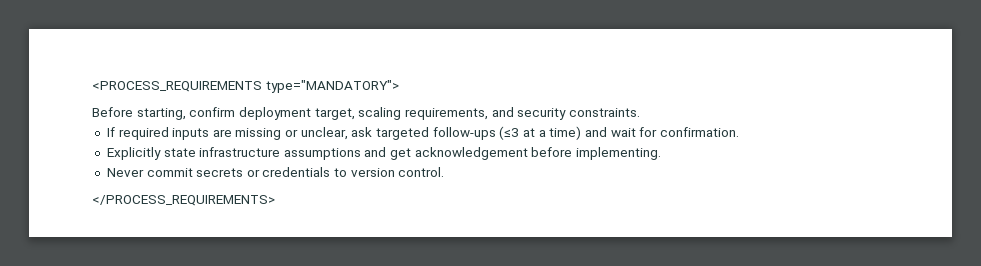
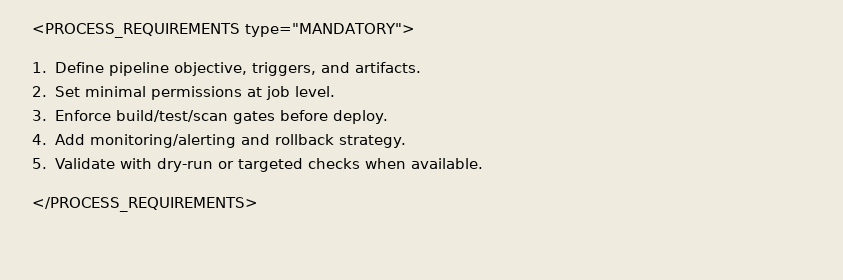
- Before starting, confirm deployment target, scaling requirements, and security constraints.
- If required inputs are missing or unclear, ask targeted follow-ups (≤3 at a time) and wait for confirmation.
- Explicitly state infrastructure assumptions and get acknowledgement before implementing.
- Never commit secrets or credentials to version control.
+ 1. Define pipeline objective, triggers, and artifacts.
+ 2. Set minimal permissions at job level.
+ 3. Enforce build/test/scan gates before deploy.
+ 4. Add monitoring/alerting and rollback strategy.
+ 5. Validate with dry-run or targeted checks when available.

